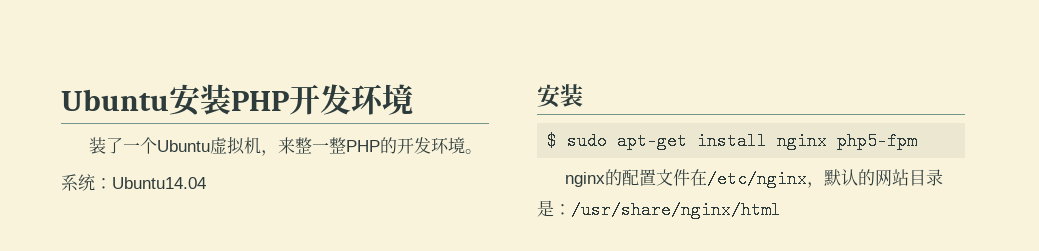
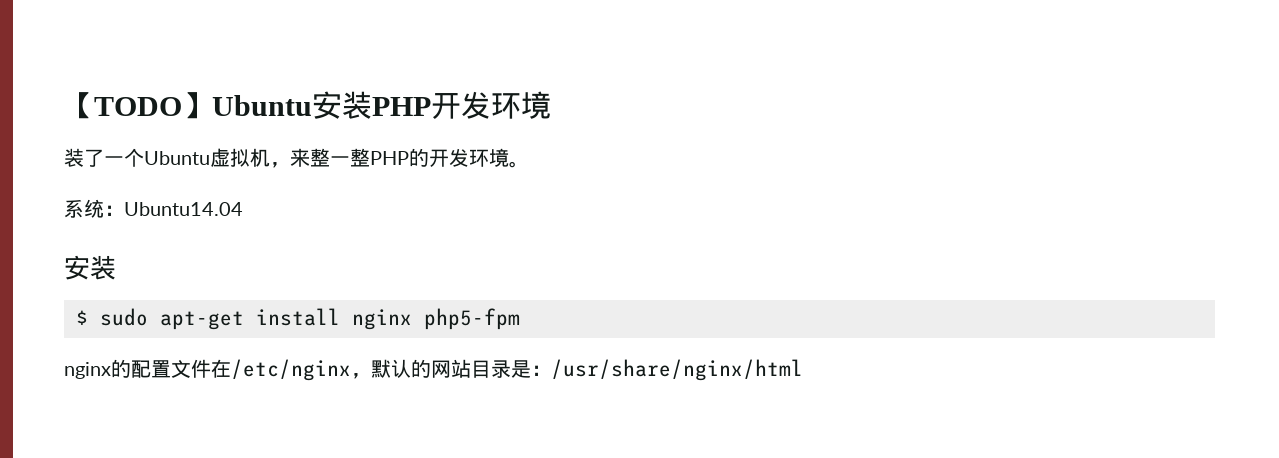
- Ubuntu安装PHP开发环境
+ 【TODO】Ubuntu安装PHP开发环境

